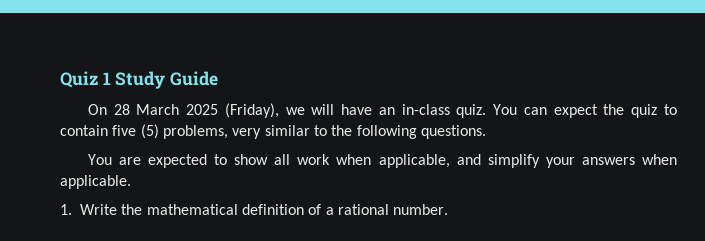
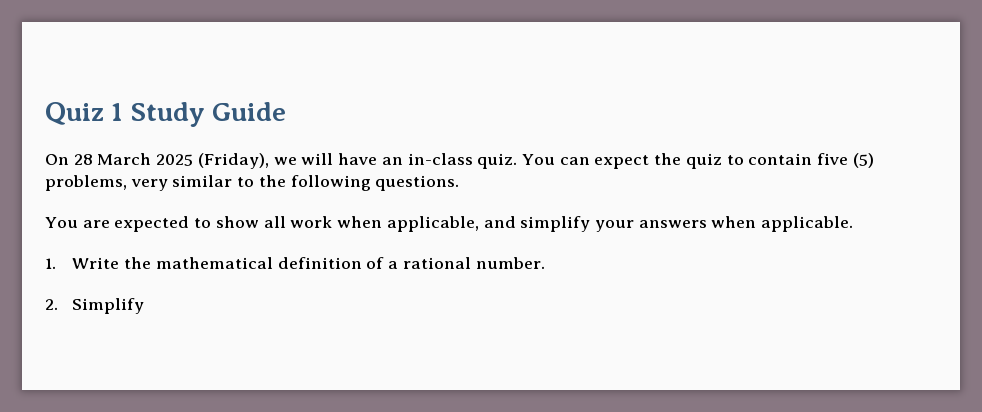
+ 2. Simplify

